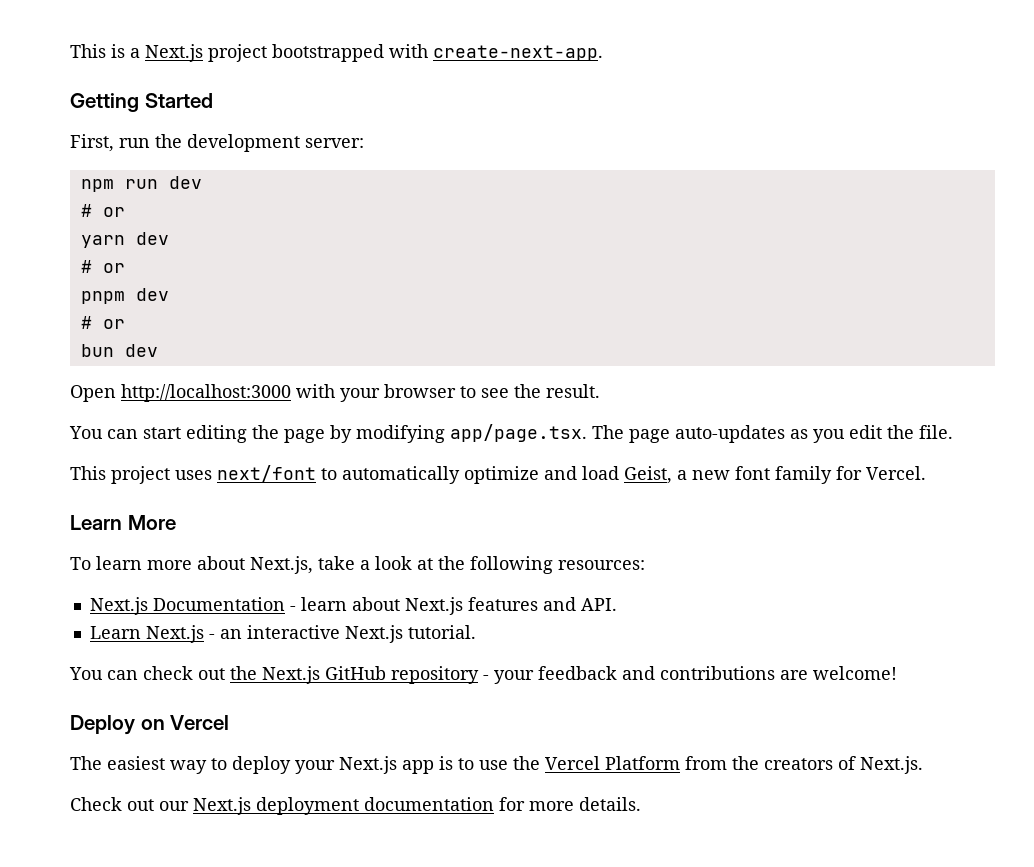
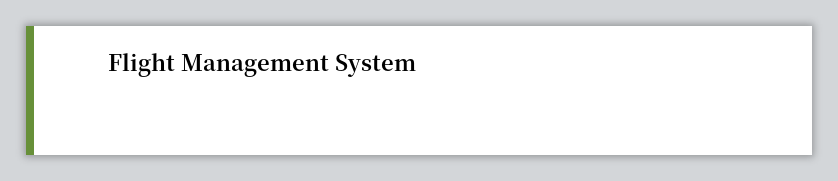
- This is a Next.js project bootstrapped with create-next-app.
- Getting Started
- First, run the development server:
- npm run dev
- # or
- yarn dev
- # or
- pnpm dev
- # or
- bun dev
- Open http://localhost:3000 with your browser to see the result.
- You can start editing the page by modifying app/page.tsx. The page auto-updates as you edit the file.
- This project uses next/font to automatically optimize and load Geist, a new font family for Vercel.
- Learn More
- To learn more about Next.js, take a look at the following resources:
- Next.js Documentation - learn about Next.js features and API.
- Learn Next.js - an interactive Next.js tutorial.
- You can check out the Next.js GitHub repository - your feedback and contributions are welcome!
- Deploy on Vercel
- The easiest way to deploy your Next.js app is to use the Vercel Platform from the creators of Next.js.
- Check out our Next.js deployment documentation for more details.
+ Flight Management System

